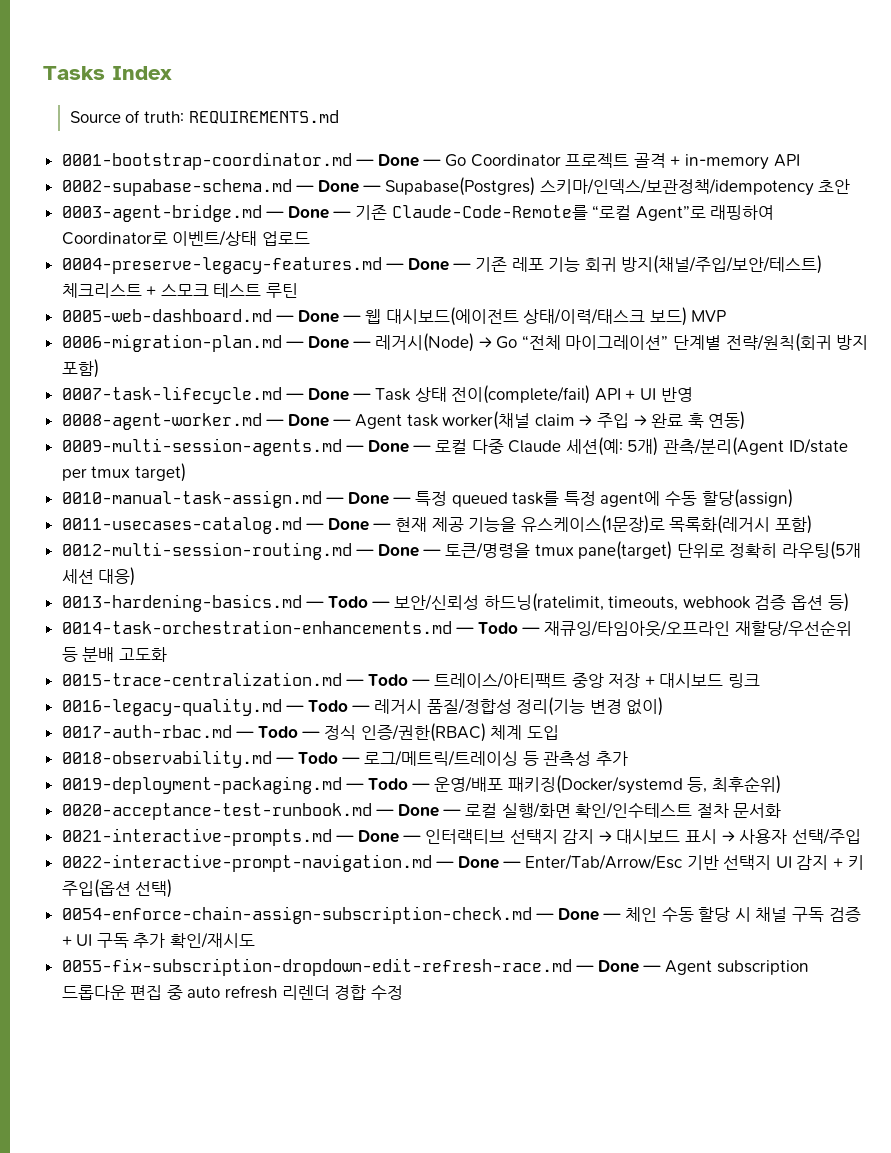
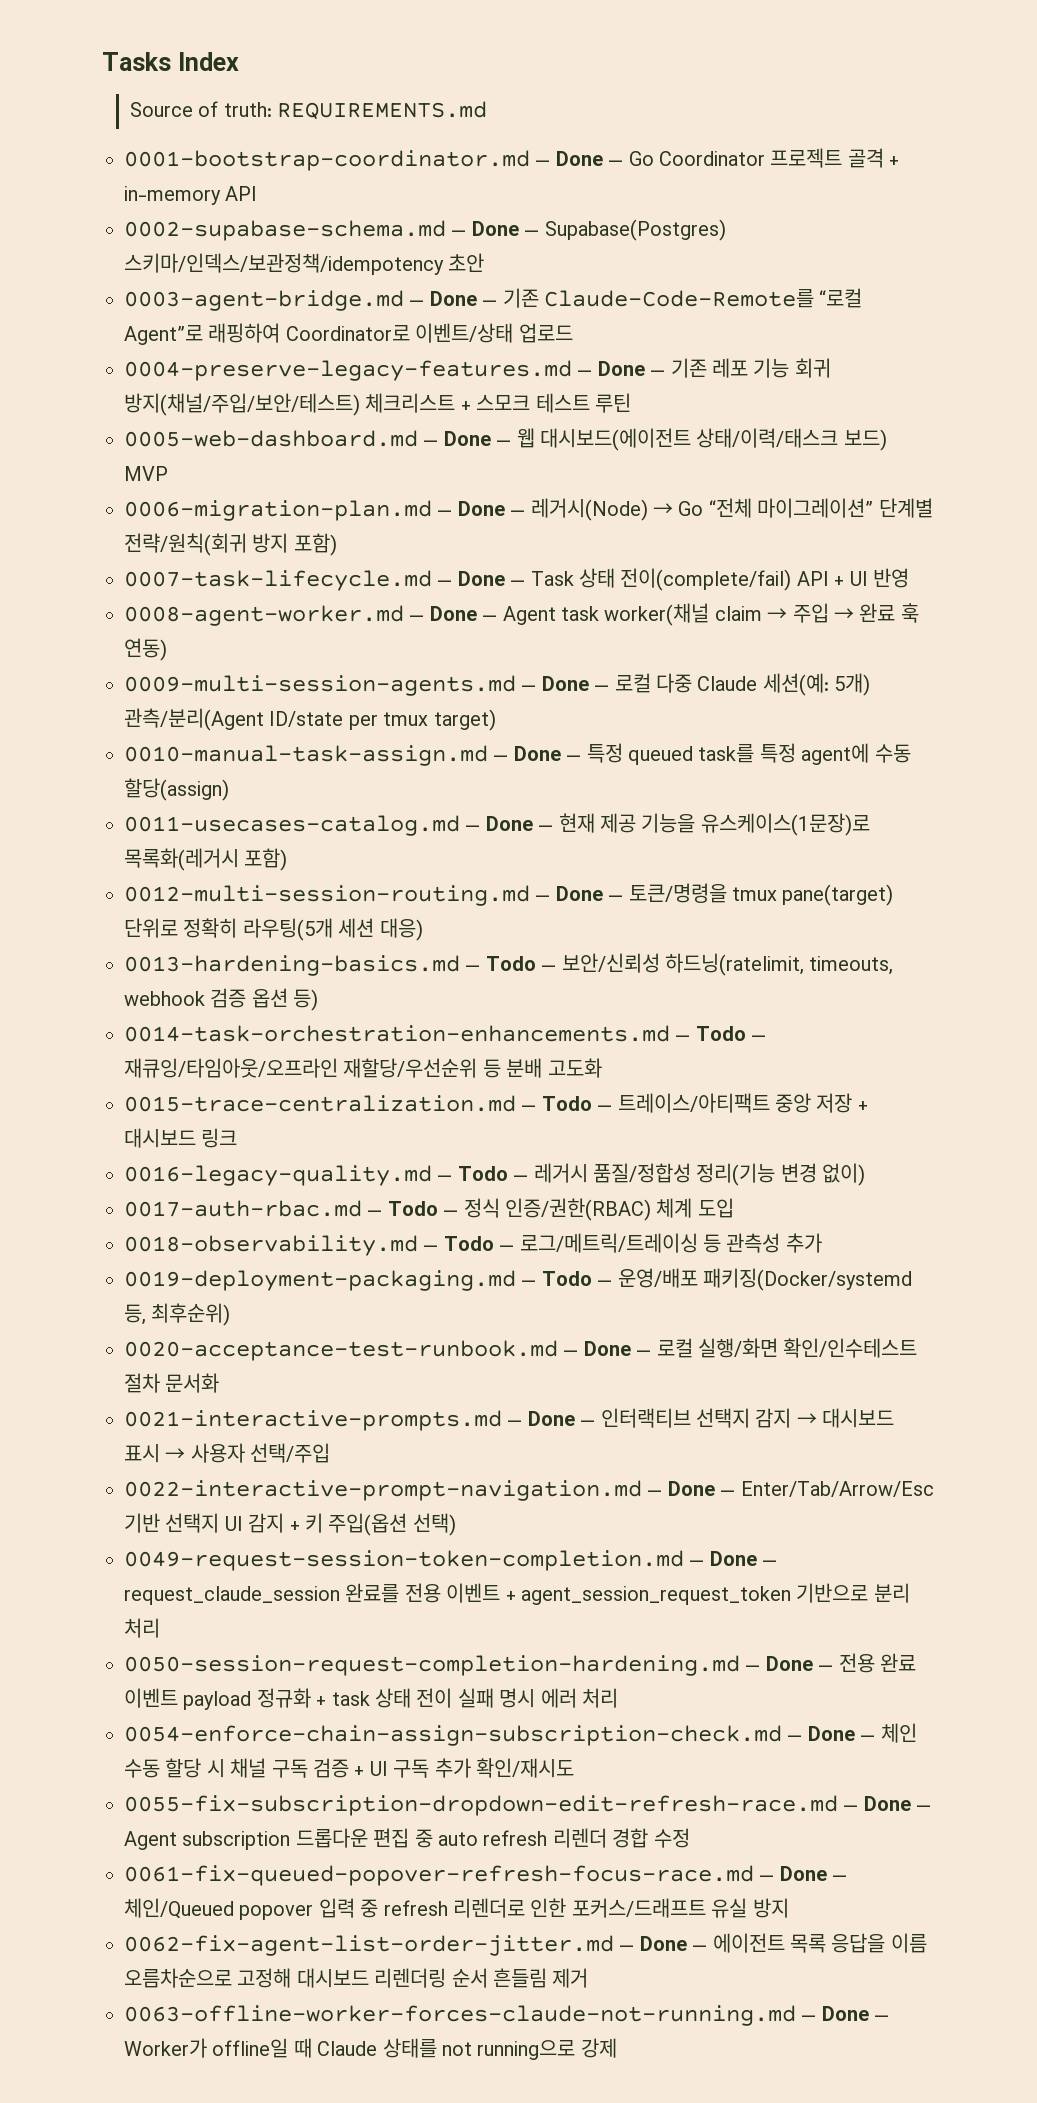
+ 0049-request-session-token-completion.md — Done — request_claude_session 완료를 전용 이벤트 + agent_session_request_token 기반으로 분리 처리
+ 0050-session-request-completion-hardening.md — Done — 전용 완료 이벤트 payload 정규화 + task 상태 전이 실패 명시 에러 처리
+ 0061-fix-queued-popover-refresh-focus-race.md — Done — 체인/Queued popover 입력 중 refresh 리렌더로 인한 포커스/드래프트 유실 방지
+ 0062-fix-agent-list-order-jitter.md — Done — 에이전트 목록 응답을 이름 오름차순으로 고정해 대시보드 리렌더링 순서 흔들림 제거
+ 0063-offline-worker-forces-claude-not-running.md — Done — Worker가 offline일 때 Claude 상태를 not running으로 강제

